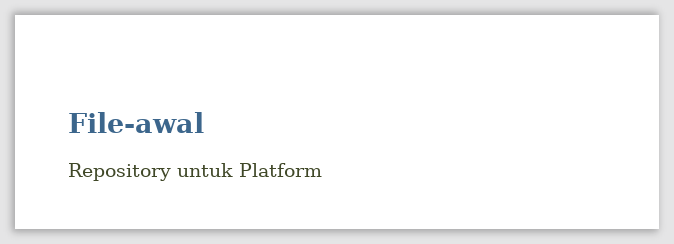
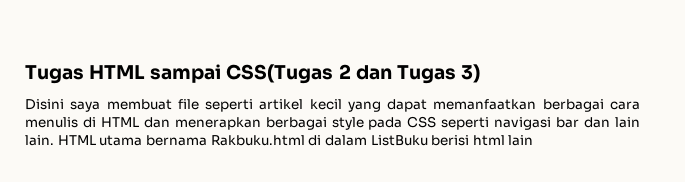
- File-awal
- Repository untuk Platform
+ Tugas HTML sampai CSS(Tugas 2 dan Tugas 3)
+ Disini saya membuat file seperti artikel kecil yang dapat memanfaatkan berbagai cara menulis di HTML dan menerapkan berbagai style pada CSS seperti navigasi bar dan lain lain. HTML utama bernama Rakbuku.html di dalam ListBuku berisi html lain

